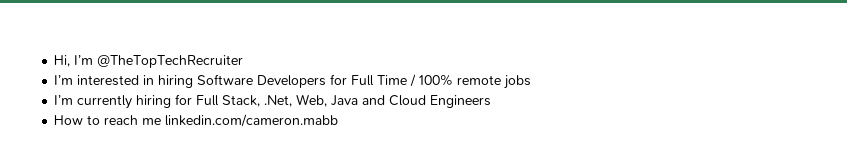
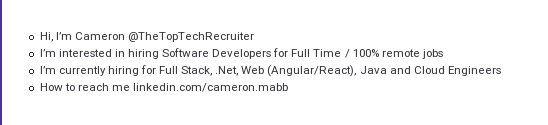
- Hi, I’m @TheTopTechRecruiter
+ Hi, I’m Cameron @TheTopTechRecruiter
- I’m currently hiring for Full Stack, .Net, Web, Java and Cloud Engineers
+ I’m currently hiring for Full Stack, .Net, Web (Angular/React), Java and Cloud Engineers

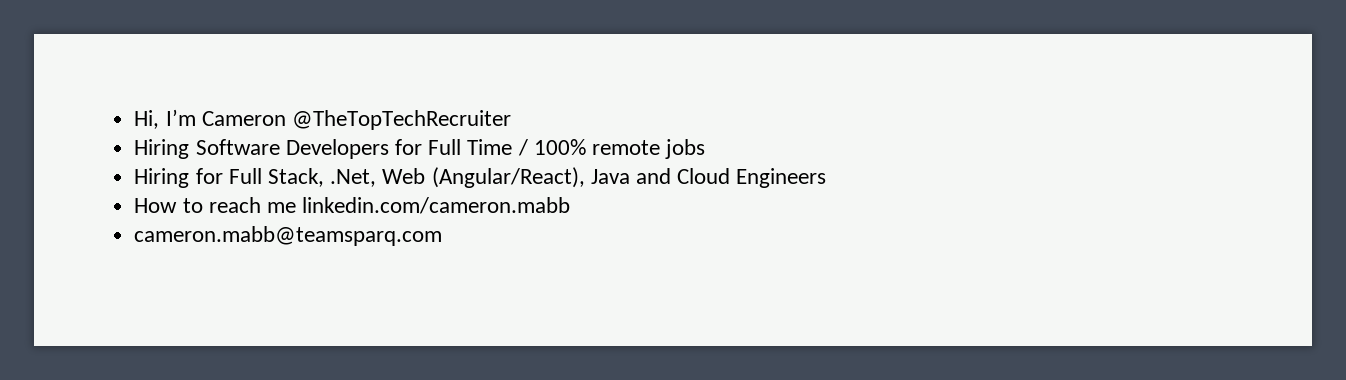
- I’m interested in hiring Software Developers for Full Time / 100% remote jobs
+ Hiring Software Developers for Full Time / 100% remote jobs
- I’m currently hiring for Full Stack, .Net, Web (Angular/React), Java and Cloud Engineers
+ Hiring for Full Stack, .Net, Web (Angular/React), Java and Cloud Engineers
+ cameron.mabb@teamsparq.com

